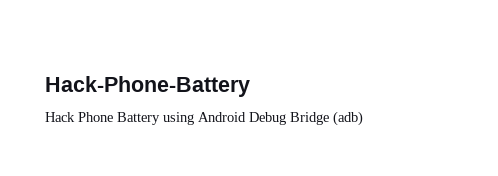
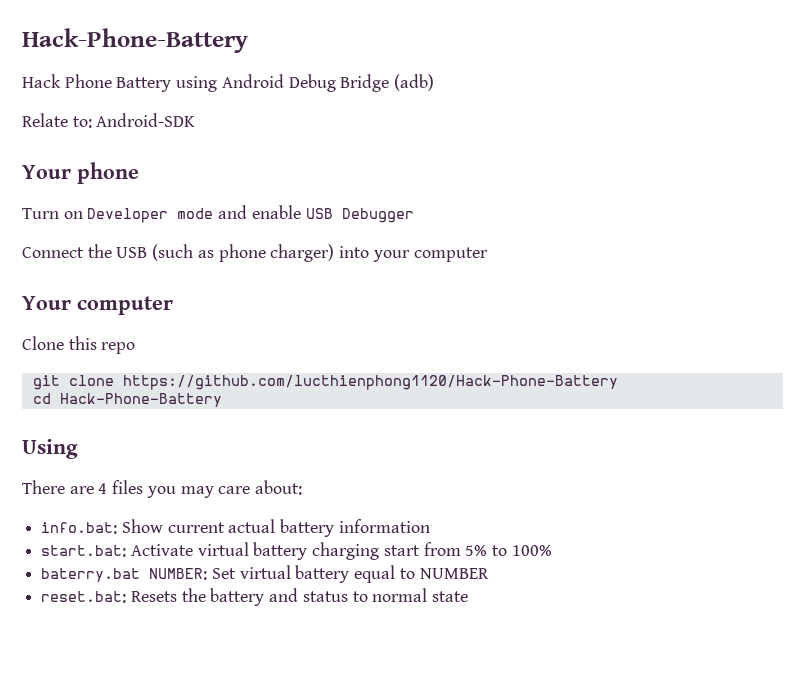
+ Relate to: Android-SDK
+ Your phone
+ Turn on Developer mode and enable USB Debugger
+ Connect the USB (such as phone charger) into your computer
+ Your computer
+ Clone this repo
+ git clone https://github.com/lucthienphong1120/Hack-Phone-Battery
+ cd Hack-Phone-Battery
+ Using
+ There are 4 files you may care about:
+ info.bat: Show current actual battery information
+ start.bat: Activate virtual battery charging start from 5% to 100%
+ baterry.bat NUMBER: Set virtual battery equal to NUMBER
+ reset.bat: Resets the battery and status to normal state

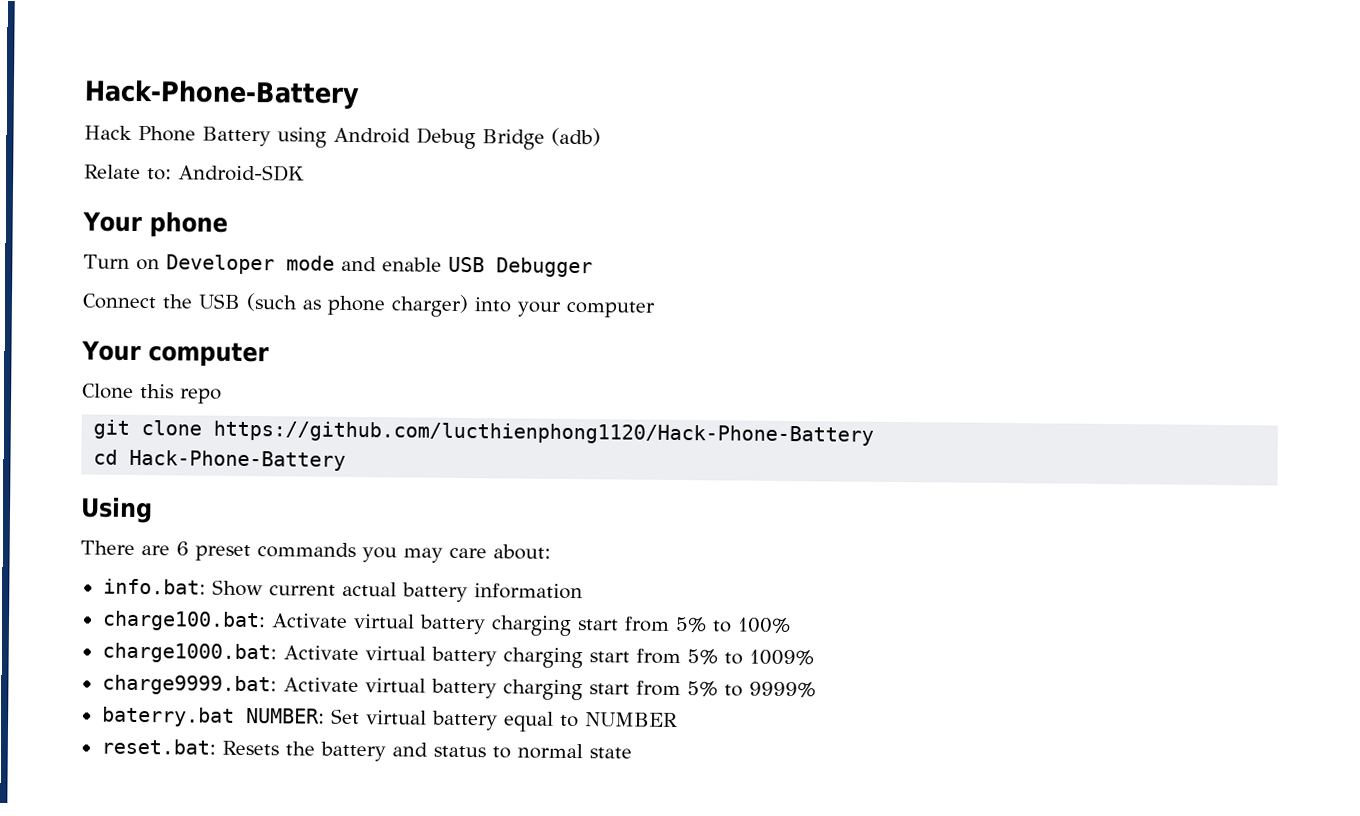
- There are 4 files you may care about:
+ There are 6 preset commands you may care about:
- start.bat: Activate virtual battery charging start from 5% to 100%
+ charge100.bat: Activate virtual battery charging start from 5% to 100%
+ charge1000.bat: Activate virtual battery charging start from 5% to 1009%
+ charge9999.bat: Activate virtual battery charging start from 5% to 9999%

